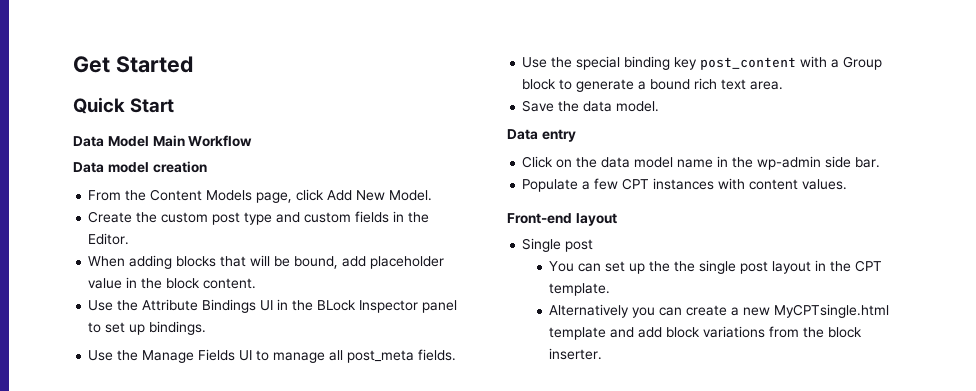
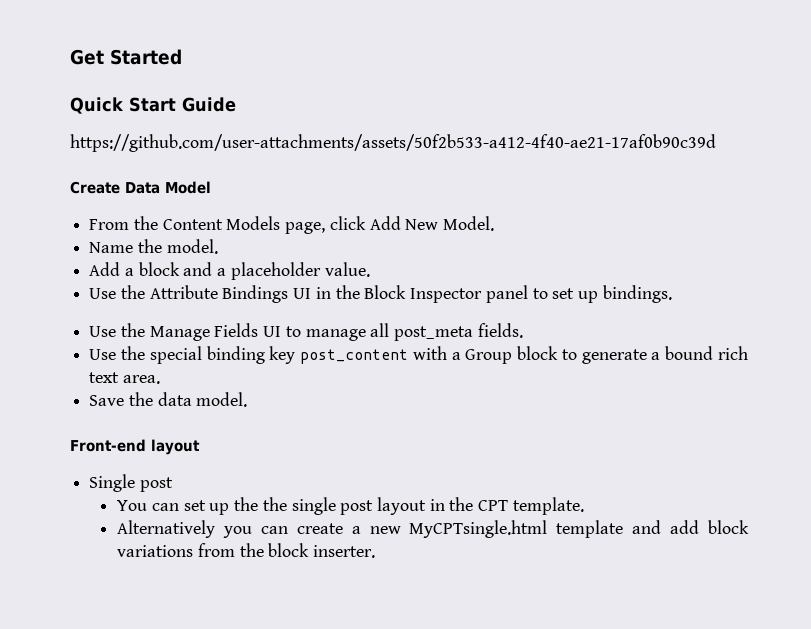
- Quick Start
- Data Model Main Workflow
- Data model creation
+ Quick Start Guide
+ https://github.com/user-attachments/assets/50f2b533-a412-4f40-ae21-17af0b90c39d
+ Create Data Model
- Create the custom post type and custom fields in the Editor.
- When adding blocks that will be bound, add placeholder value in the block content.
+ Name the model.
+ Add a block and a placeholder value.
- Use the Attribute Bindings UI in the BLock Inspector panel to set up bindings.
+ Use the Attribute Bindings UI in the Block Inspector panel to set up bindings.
- Data entry
- Click on the data model name in the wp-admin side bar.
- Populate a few CPT instances with content values.

